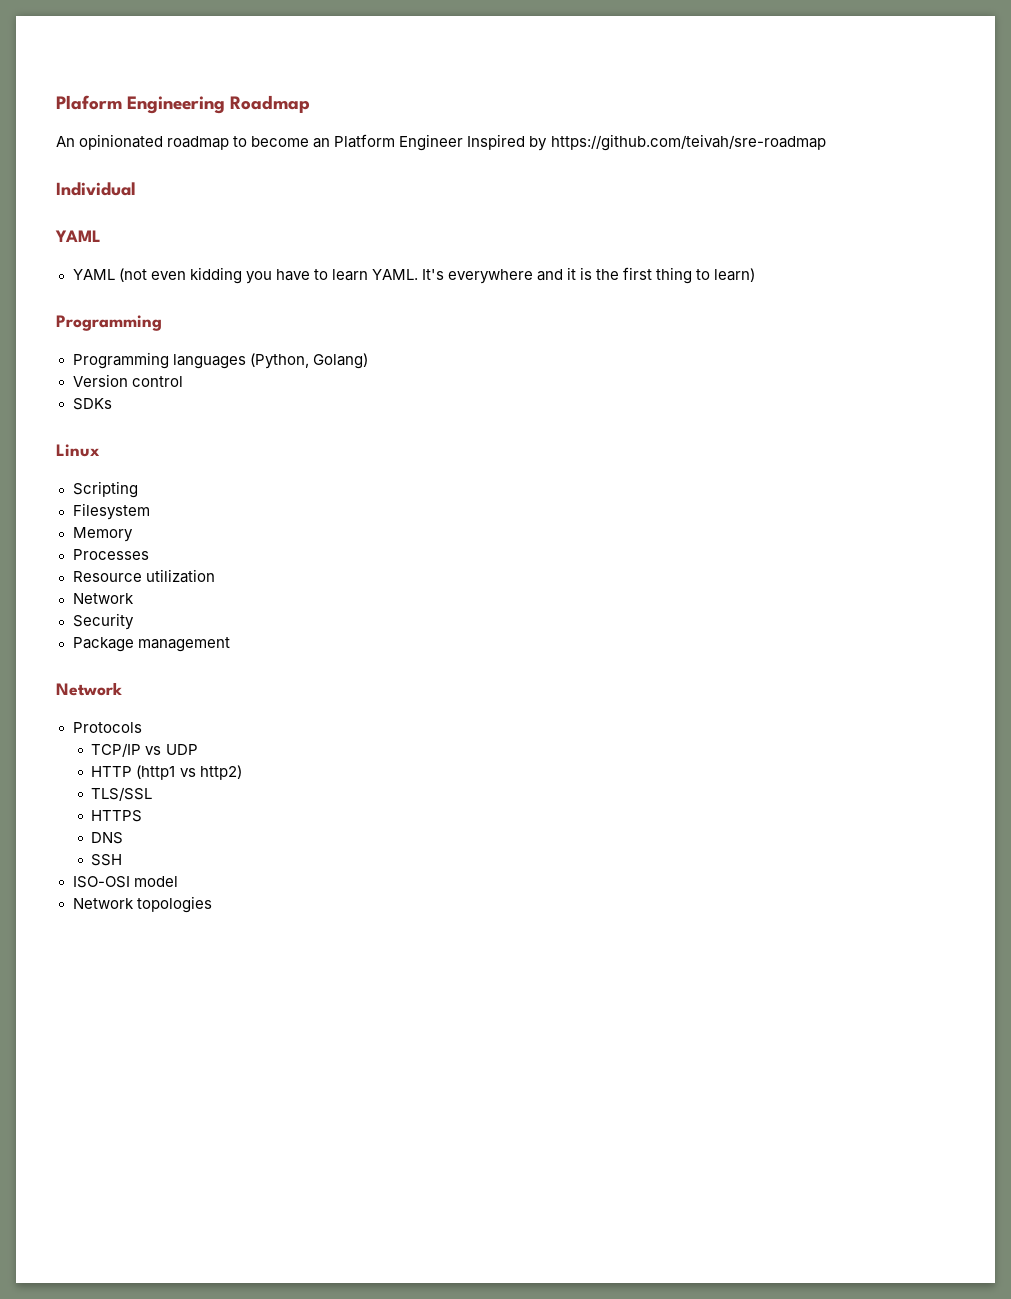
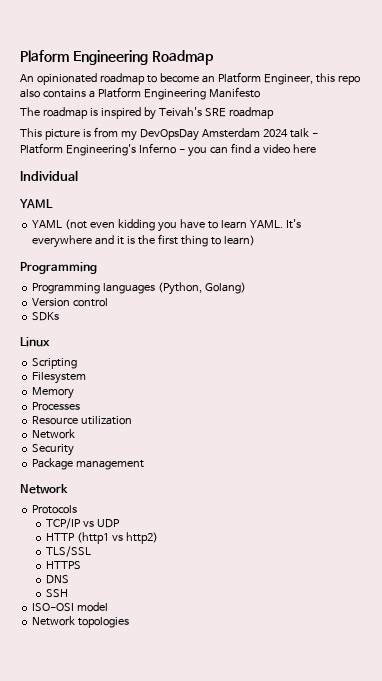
- An opinionated roadmap to become an Platform Engineer Inspired by https://github.com/teivah/sre-roadmap
+ An opinionated roadmap to become an Platform Engineer, this repo also contains a Platform Engineering Manifesto
+ The roadmap is inspired by Teivah's SRE roadmap
+ This picture is from my DevOpsDay Amsterdam 2024 talk - Platform Engineering's Inferno - you can find a video here

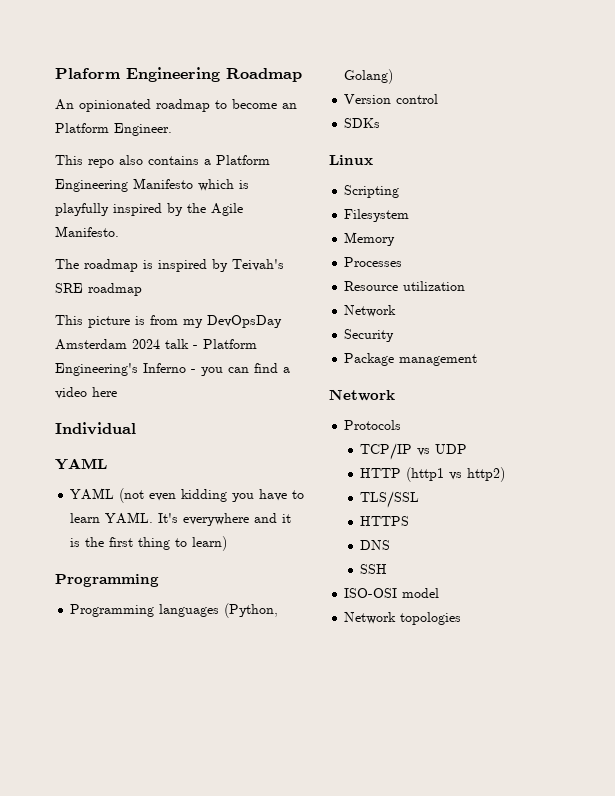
- An opinionated roadmap to become an Platform Engineer, this repo also contains a Platform Engineering Manifesto
+ An opinionated roadmap to become an Platform Engineer.
+ This repo also contains a Platform Engineering Manifesto which is playfully inspired by the Agile Manifesto.

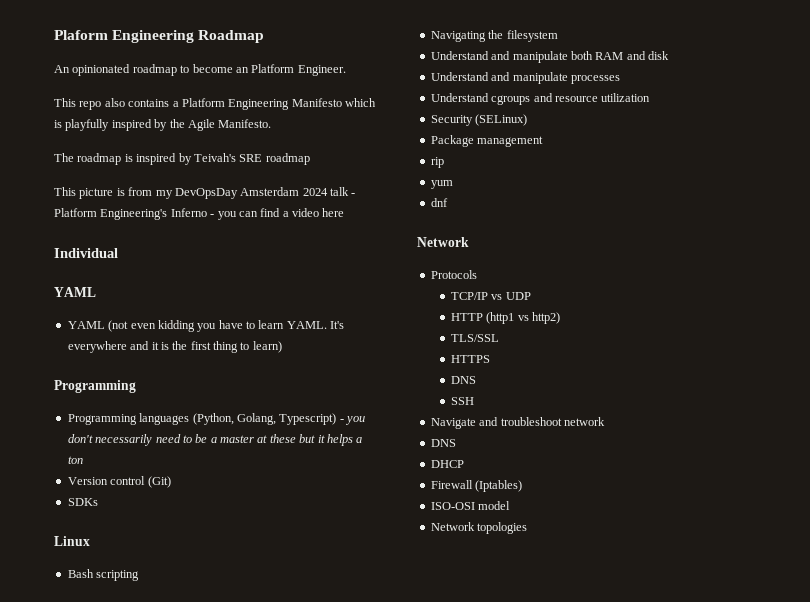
- Programming languages (Python, Golang)
+ Programming languages (Python, Golang, Typescript) - you don't necessarily need to be a master at these but it helps a ton
- Version control
+ Version control (Git)
- Scripting
- Filesystem
- Memory
- Processes
- Resource utilization
- Network
+ Bash scripting
+ Navigating the filesystem
+ Understand and manipulate both RAM and disk
+ Understand and manipulate processes
+ Understand cgroups and resource utilization
- Security
+ Security (SELinux)
+ rip
+ yum
+ dnf
+ Navigate and troubleshoot network
+ DNS
+ DHCP
+ Firewall (Iptables)

